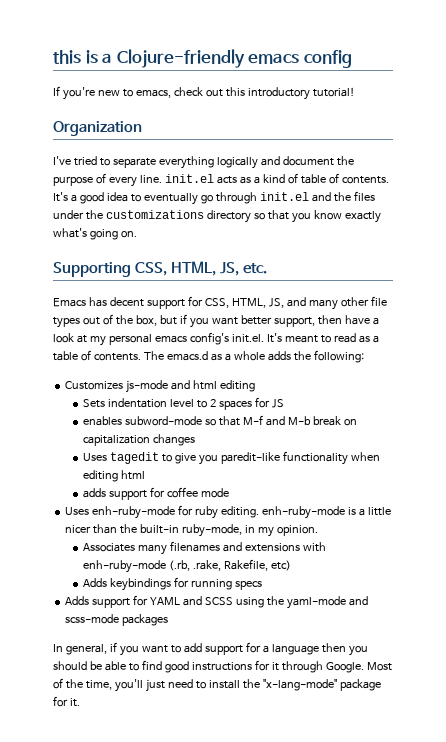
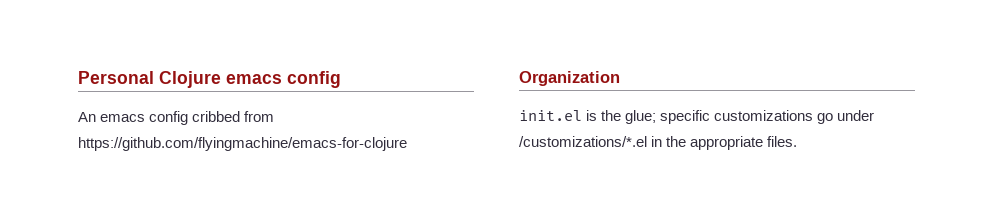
- this is a Clojure-friendly emacs config
- If you're new to emacs, check out this introductory tutorial!
+ Personal Clojure emacs config
+ An emacs config cribbed from https://github.com/flyingmachine/emacs-for-clojure
  Organization
- I've tried to separate everything logically and document the purpose of every line. init.el acts as a kind of table of contents. It's a good idea to eventually go through init.el and the files under the customizations directory so that you know exactly what's going on.
- Supporting CSS, HTML, JS, etc.
- Emacs has decent support for CSS, HTML, JS, and many other file types out of the box, but if you want better support, then have a look at my personal emacs config's init.el. It's meant to read as a table of contents. The emacs.d as a whole adds the following:
- Customizes js-mode and html editing
- Sets indentation level to 2 spaces for JS
- enables subword-mode so that M-f and M-b break on capitalization changes
- Uses tagedit to give you paredit-like functionality when editing html
- adds support for coffee mode
- Uses enh-ruby-mode for ruby editing. enh-ruby-mode is a little nicer than the built-in ruby-mode, in my opinion.
- Associates many filenames and extensions with enh-ruby-mode (.rb, .rake, Rakefile, etc)
- Adds keybindings for running specs
- Adds support for YAML and SCSS using the yaml-mode and scss-mode packages
- In general, if you want to add support for a language then you should be able to find good instructions for it through Google. Most of the time, you'll just need to install the "x-lang-mode" package for it.
+ init.el is the glue; specific customizations go under /customizations/*.el in the appropriate files.

